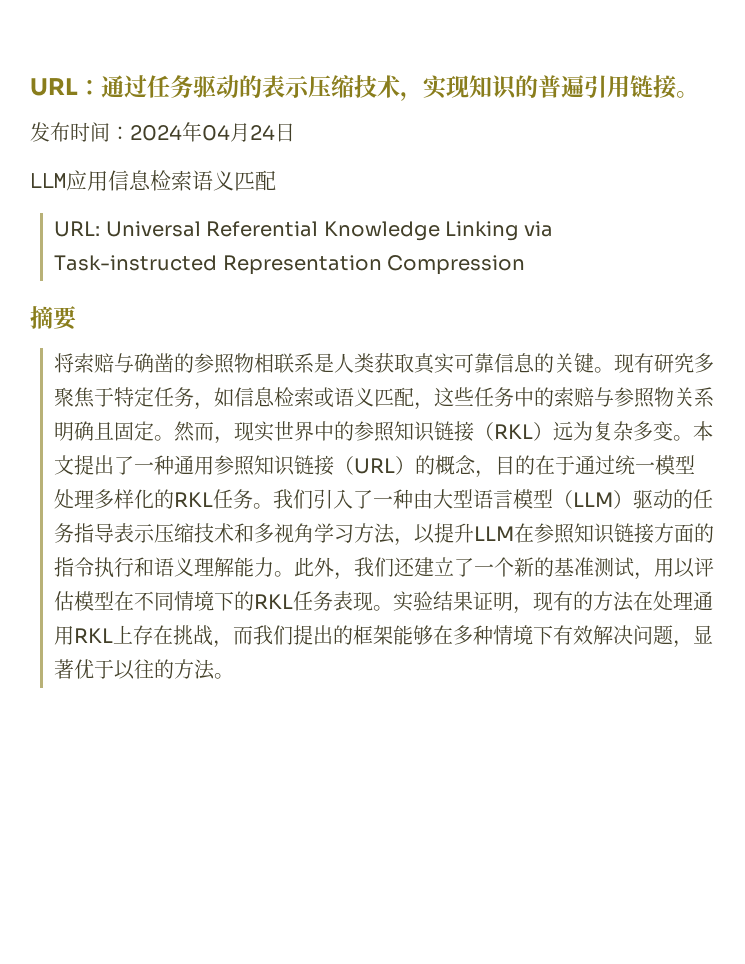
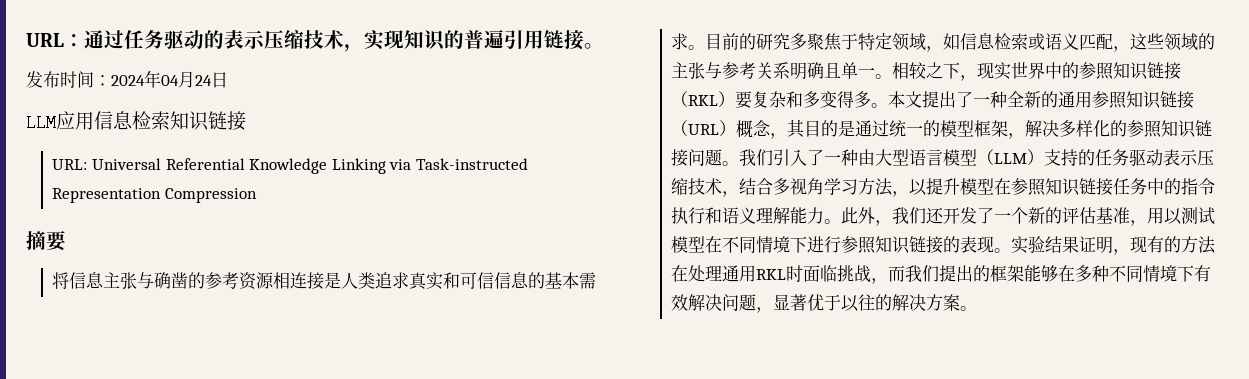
- LLM应用信息检索语义匹配
+ LLM应用信息检索知识链接
- 将索赔与确凿的参照物相联系是人类获取真实可靠信息的关键。现有研究多聚焦于特定任务，如信息检索或语义匹配，这些任务中的索赔与参照物关系明确且固定。然而，现实世界中的参照知识链接（RKL）远为复杂多变。
+ 将信息主张与确凿的参考资源相连接是人类追求真实和可信信息的基本需求。目前的研究多聚焦于特定领域，如信息检索或语义匹配，这些领域的主张与参考关系明确且单一。相较之下，现实世界中的参照知识链接（RKL）要复杂和多变得多。
- 本文提出了一种通用参照知识链接（URL）的概念，目的在于通过统一模型处理多样化的RKL任务。
+ 本文提出了一种全新的通用参照知识链接（URL）概念，其目的是通过统一的模型框架，解决多样化的参照知识链接问题。
- 我们引入了一种由大型语言模型（LLM）驱动的任务指导表示压缩技术和多视角学习方法，以提升LLM在参照知识链接方面的指令执行和语义理解能力。
+ 我们引入了一种由大型语言模型（LLM）支持的任务驱动表示压缩技术，结合多视角学习方法，以提升模型在参照知识链接任务中的指令执行和语义理解能力。
- 此外，我们还建立了一个新的基准测试，用以评估模型在不同情境下的RKL任务表现。
+ 此外，我们还开发了一个新的评估基准，用以测试模型在不同情境下进行参照知识链接的表现。
- 实验结果证明，现有的方法在处理通用RKL上存在挑战，而我们提出的框架能够在多种情境下有效解决问题，显著优于以往的方法。
+ 实验结果证明，现有的方法在处理通用RKL时面临挑战，而我们提出的框架能够在多种不同情境下有效解决问题，显著优于以往的解决方案。

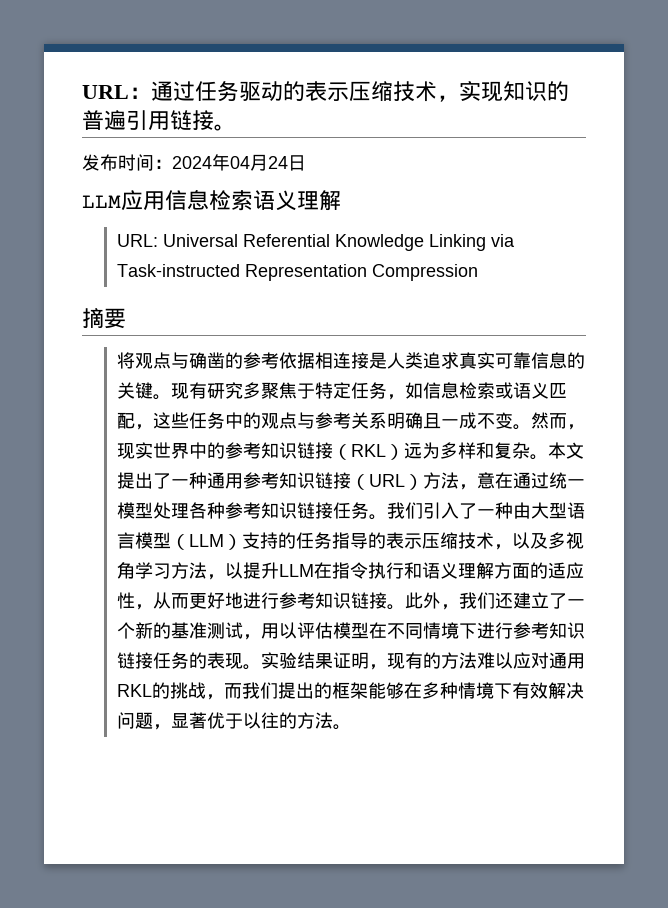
- LLM应用信息检索知识链接
+ LLM应用信息检索语义理解
- 将信息主张与确凿的参考资源相连接是人类追求真实和可信信息的基本需求。目前的研究多聚焦于特定领域，如信息检索或语义匹配，这些领域的主张与参考关系明确且单一。相较之下，现实世界中的参照知识链接（RKL）要复杂和多变得多。
+ 将观点与确凿的参考依据相连接是人类追求真实可靠信息的关键。现有研究多聚焦于特定任务，如信息检索或语义匹配，这些任务中的观点与参考关系明确且一成不变。然而，现实世界中的参考知识链接（RKL）远为多样和复杂。
- 本文提出了一种全新的通用参照知识链接（URL）概念，其目的是通过统一的模型框架，解决多样化的参照知识链接问题。
+ 本文提出了一种通用参考知识链接（URL）方法，意在通过统一模型处理各种参考知识链接任务。
- 我们引入了一种由大型语言模型（LLM）支持的任务驱动表示压缩技术，结合多视角学习方法，以提升模型在参照知识链接任务中的指令执行和语义理解能力。
+ 我们引入了一种由大型语言模型（LLM）支持的任务指导的表示压缩技术，以及多视角学习方法，以提升LLM在指令执行和语义理解方面的适应性，从而更好地进行参考知识链接。
- 此外，我们还开发了一个新的评估基准，用以测试模型在不同情境下进行参照知识链接的表现。
+ 此外，我们还建立了一个新的基准测试，用以评估模型在不同情境下进行参考知识链接任务的表现。
- 实验结果证明，现有的方法在处理通用RKL时面临挑战，而我们提出的框架能够在多种不同情境下有效解决问题，显著优于以往的解决方案。
+ 实验结果证明，现有的方法难以应对通用RKL的挑战，而我们提出的框架能够在多种情境下有效解决问题，显著优于以往的方法。

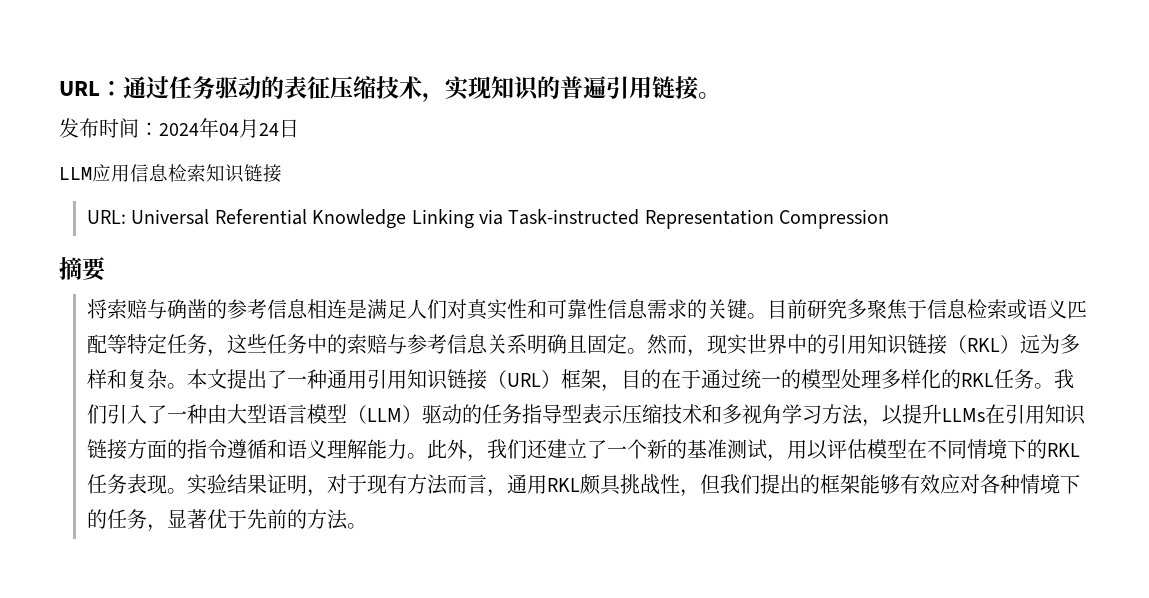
- URL：通过任务驱动的表示压缩技术，实现知识的普遍引用链接。
+ URL：通过任务驱动的表征压缩技术，实现知识的普遍引用链接。
- LLM应用信息检索语义理解
+ LLM应用信息检索知识链接
- 将观点与确凿的参考依据相连接是人类追求真实可靠信息的关键。
+ 将索赔与确凿的参考信息相连是满足人们对真实性和可靠性信息需求的关键。
- 现有研究多聚焦于特定任务，如信息检索或语义匹配，这些任务中的观点与参考关系明确且一成不变。
+ 目前研究多聚焦于信息检索或语义匹配等特定任务，这些任务中的索赔与参考信息关系明确且固定。
- 然而，现实世界中的参考知识链接（RKL）远为多样和复杂。
+ 然而，现实世界中的引用知识链接（RKL）远为多样和复杂。
- 本文提出了一种通用参考知识链接（URL）方法，意在通过统一模型处理各种参考知识链接任务。
+ 本文提出了一种通用引用知识链接（URL）框架，目的在于通过统一的模型处理多样化的RKL任务。
- 我们引入了一种由大型语言模型（LLM）支持的任务指导的表示压缩技术，以及多视角学习方法，以提升LLM在指令执行和语义理解方面的适应性，从而更好地进行参考知识链接。
+ 我们引入了一种由大型语言模型（LLM）驱动的任务指导型表示压缩技术和多视角学习方法，以提升LLMs在引用知识链接方面的指令遵循和语义理解能力。
- 此外，我们还建立了一个新的基准测试，用以评估模型在不同情境下进行参考知识链接任务的表现。
+ 此外，我们还建立了一个新的基准测试，用以评估模型在不同情境下的RKL任务表现。
- 实验结果证明，现有的方法难以应对通用RKL的挑战，而我们提出的框架能够在多种情境下有效解决问题，显著优于以往的方法。
+ 实验结果证明，对于现有方法而言，通用RKL颇具挑战性，但我们提出的框架能够有效应对各种情境下的任务，显著优于先前的方法。

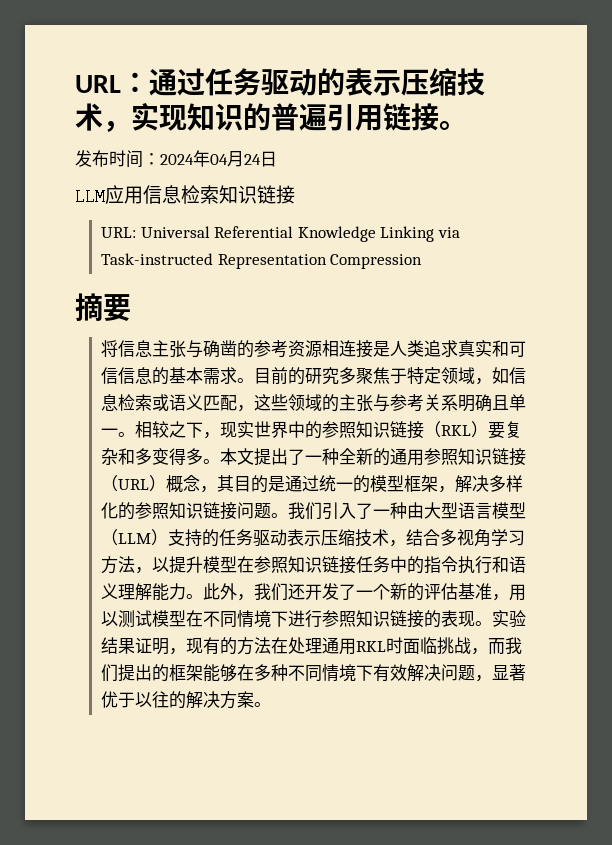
- URL：通过任务驱动的表征压缩技术，实现知识的普遍引用链接。
+ URL：通过任务驱动的表示压缩技术，实现知识的普遍引用链接。
- 将索赔与确凿的参考信息相连是满足人们对真实性和可靠性信息需求的关键。目前研究多聚焦于信息检索或语义匹配等特定任务，这些任务中的索赔与参考信息关系明确且固定。然而，现实世界中的引用知识链接（RKL）远为多样和复杂。
+ 将信息主张与确凿的参考资源相连接是人类追求真实和可信信息的基本需求。目前的研究多聚焦于特定领域，如信息检索或语义匹配，这些领域的主张与参考关系明确且单一。相较之下，现实世界中的参照知识链接（RKL）要复杂和多变得多。
- 本文提出了一种通用引用知识链接（URL）框架，目的在于通过统一的模型处理多样化的RKL任务。
+ 本文提出了一种全新的通用参照知识链接（URL）概念，其目的是通过统一的模型框架，解决多样化的参照知识链接问题。
- 我们引入了一种由大型语言模型（LLM）驱动的任务指导型表示压缩技术和多视角学习方法，以提升LLMs在引用知识链接方面的指令遵循和语义理解能力。
+ 我们引入了一种由大型语言模型（LLM）支持的任务驱动表示压缩技术，结合多视角学习方法，以提升模型在参照知识链接任务中的指令执行和语义理解能力。
- 此外，我们还建立了一个新的基准测试，用以评估模型在不同情境下的RKL任务表现。
+ 此外，我们还开发了一个新的评估基准，用以测试模型在不同情境下进行参照知识链接的表现。
- 实验结果证明，对于现有方法而言，通用RKL颇具挑战性，但我们提出的框架能够有效应对各种情境下的任务，显著优于先前的方法。
+ 实验结果证明，现有的方法在处理通用RKL时面临挑战，而我们提出的框架能够在多种不同情境下有效解决问题，显著优于以往的解决方案。

